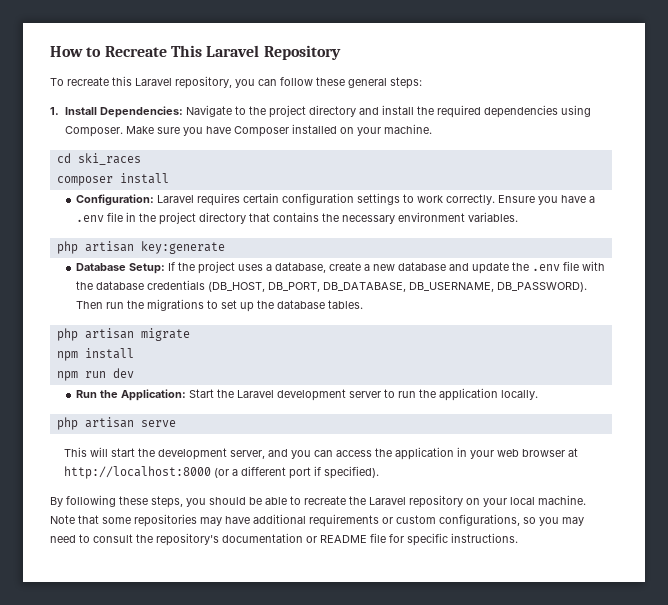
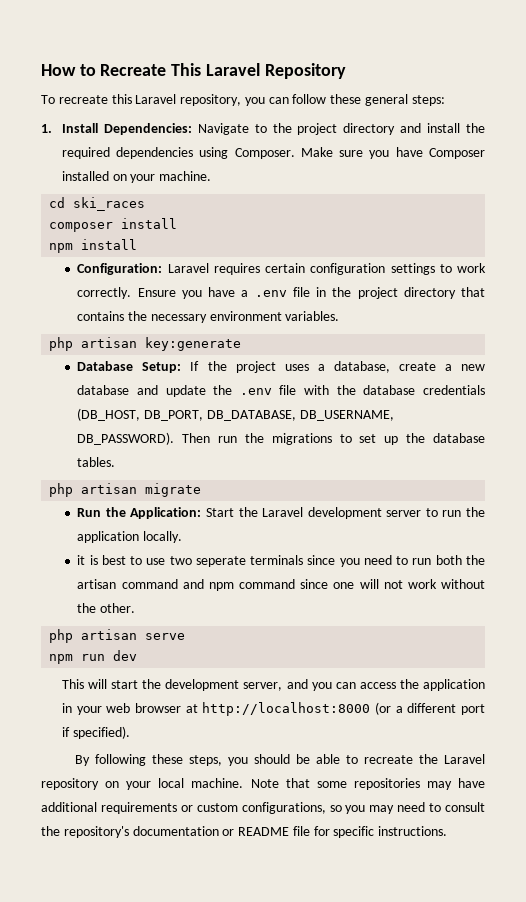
+ npm install
- npm install
- npm run dev
+ it is best to use two seperate terminals since you need to run both the artisan command and npm command since one will not work without the other.
+ npm run dev

